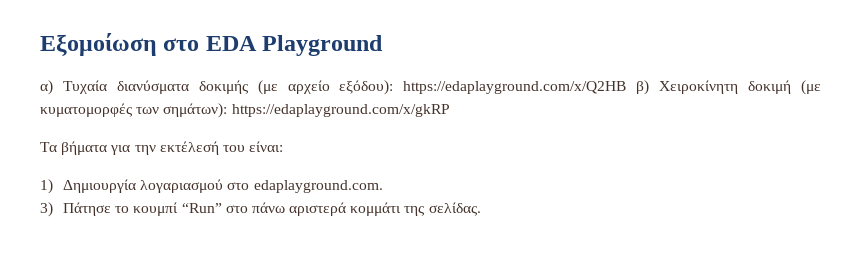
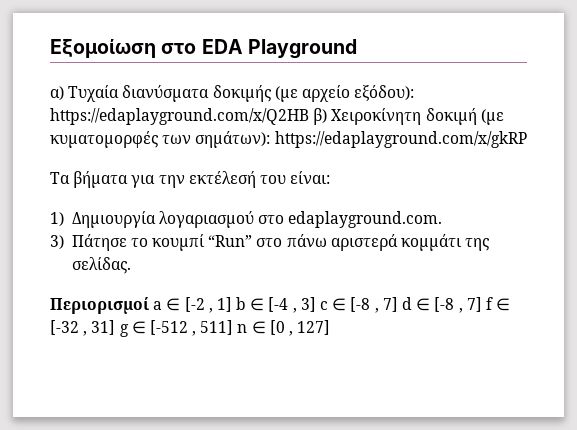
+ Περιορισμοί a ∈ [-2 , 1] b ∈ [-4 , 3] c ∈ [-8 , 7] d ∈ [-8 , 7] f ∈ [-32 , 31] g ∈ [-512 , 511] n ∈ [0 , 127]

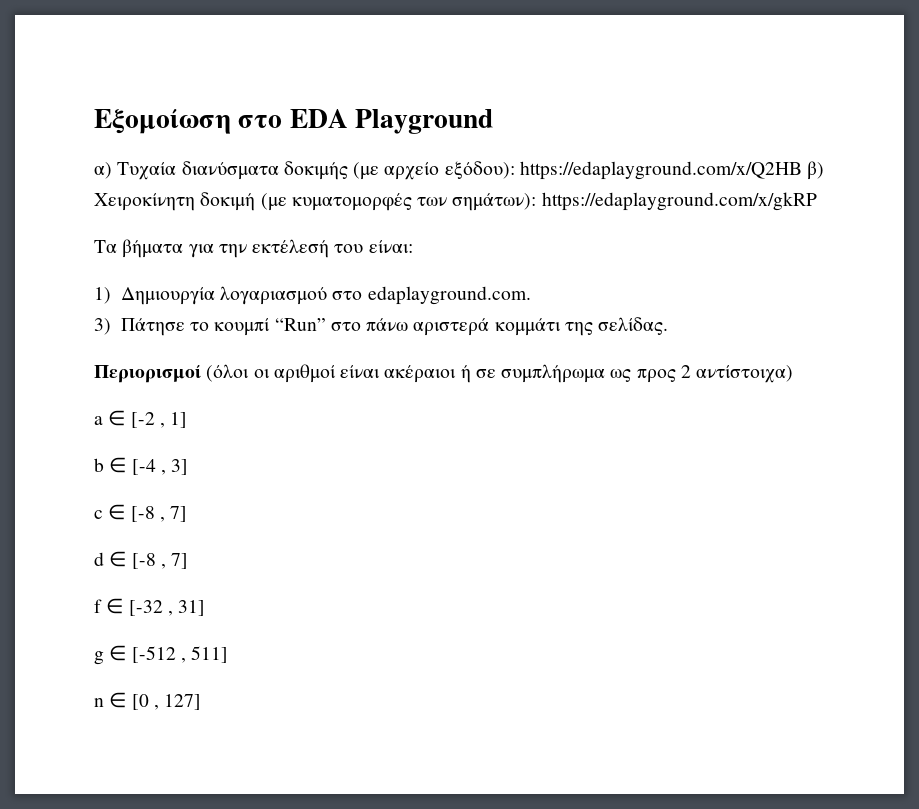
- Περιορισμοί a ∈ [-2 , 1] b ∈ [-4 , 3] c ∈ [-8 , 7] d ∈ [-8 , 7] f ∈ [-32 , 31] g ∈ [-512 , 511] n ∈ [0 , 127]
+ Περιορισμοί (όλοι οι αριθμοί είναι ακέραιοι ή σε συμπλήρωμα ως προς 2 αντίστοιχα)
+ a ∈ [-2 , 1]
+ b ∈ [-4 , 3]
+ c ∈ [-8 , 7]
+ d ∈ [-8 , 7]
+ f ∈ [-32 , 31]
+ g ∈ [-512 , 511]
+ n ∈ [0 , 127]

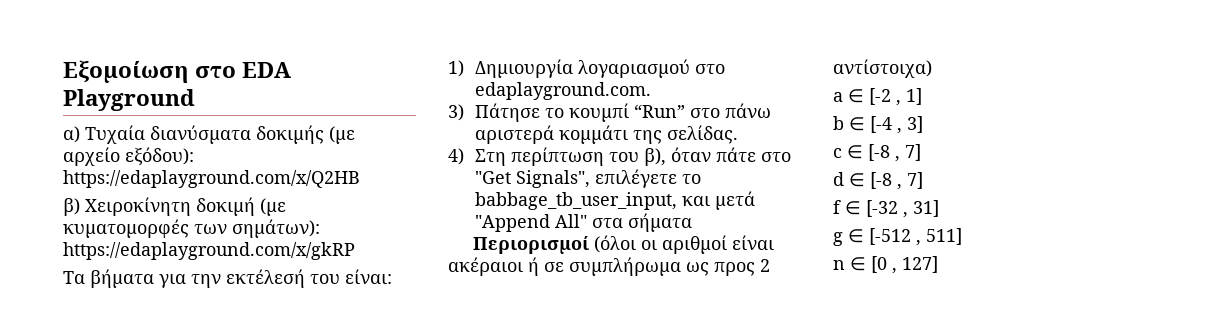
- α) Τυχαία διανύσματα δοκιμής (με αρχείο εξόδου): https://edaplayground.com/x/Q2HB β) Χειροκίνητη δοκιμή (με κυματομορφές των σημάτων): https://edaplayground.com/x/gkRP
+ α) Τυχαία διανύσματα δοκιμής (με αρχείο εξόδου): https://edaplayground.com/x/Q2HB
+ β) Χειροκίνητη δοκιμή (με κυματομορφές των σημάτων): https://edaplayground.com/x/gkRP
+ 4) Στη περίπτωση του β), όταν πάτε στο "Get Signals", επιλέγετε το babbage_tb_user_input, και μετά "Append All" στα σήματα

